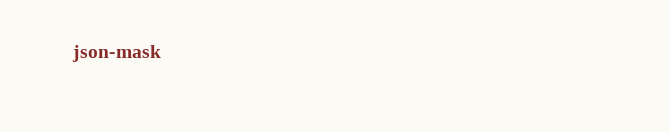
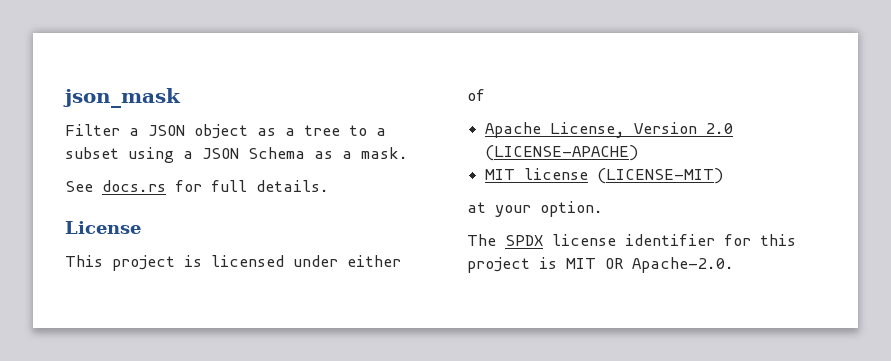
- json-mask
+ json_mask
+ Filter a JSON object as a tree to a subset using a JSON Schema as a mask.
+ See docs.rs for full details.
+ License
+ This project is licensed under either of
+ Apache License, Version 2.0 (LICENSE-APACHE)
+ MIT license (LICENSE-MIT)
+ at your option.
+ The SPDX license identifier for this project is MIT OR Apache-2.0.

